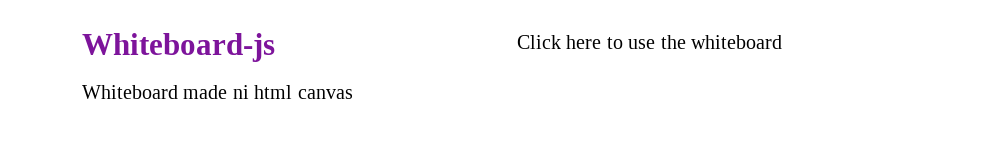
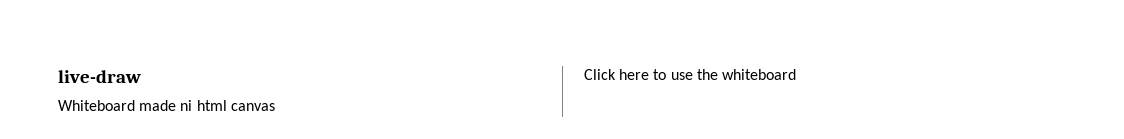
- Whiteboard-js
+ live-draw

